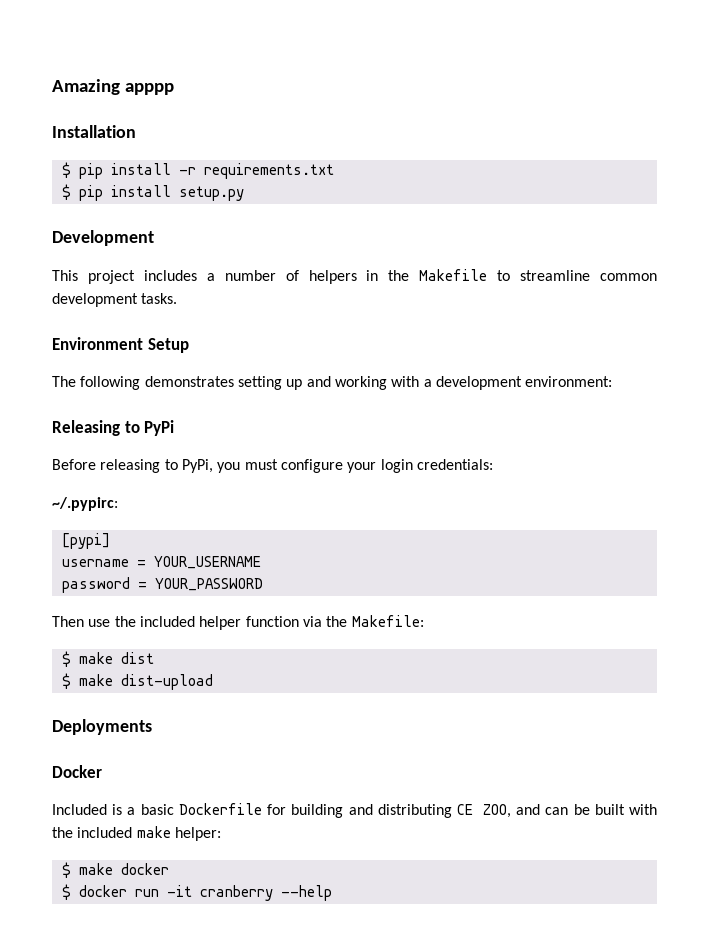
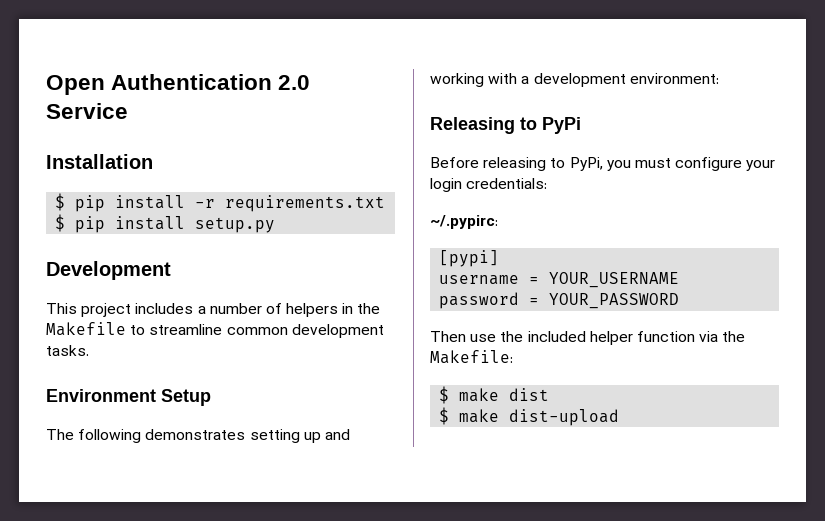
- Amazing apppp
+ Open Authentication 2.0 Service
- Deployments
- Docker
- Included is a basic Dockerfile for building and distributing CE ZOO, and can be built with the included make helper:
- $ make docker
- $ docker run -it cranberry --help

